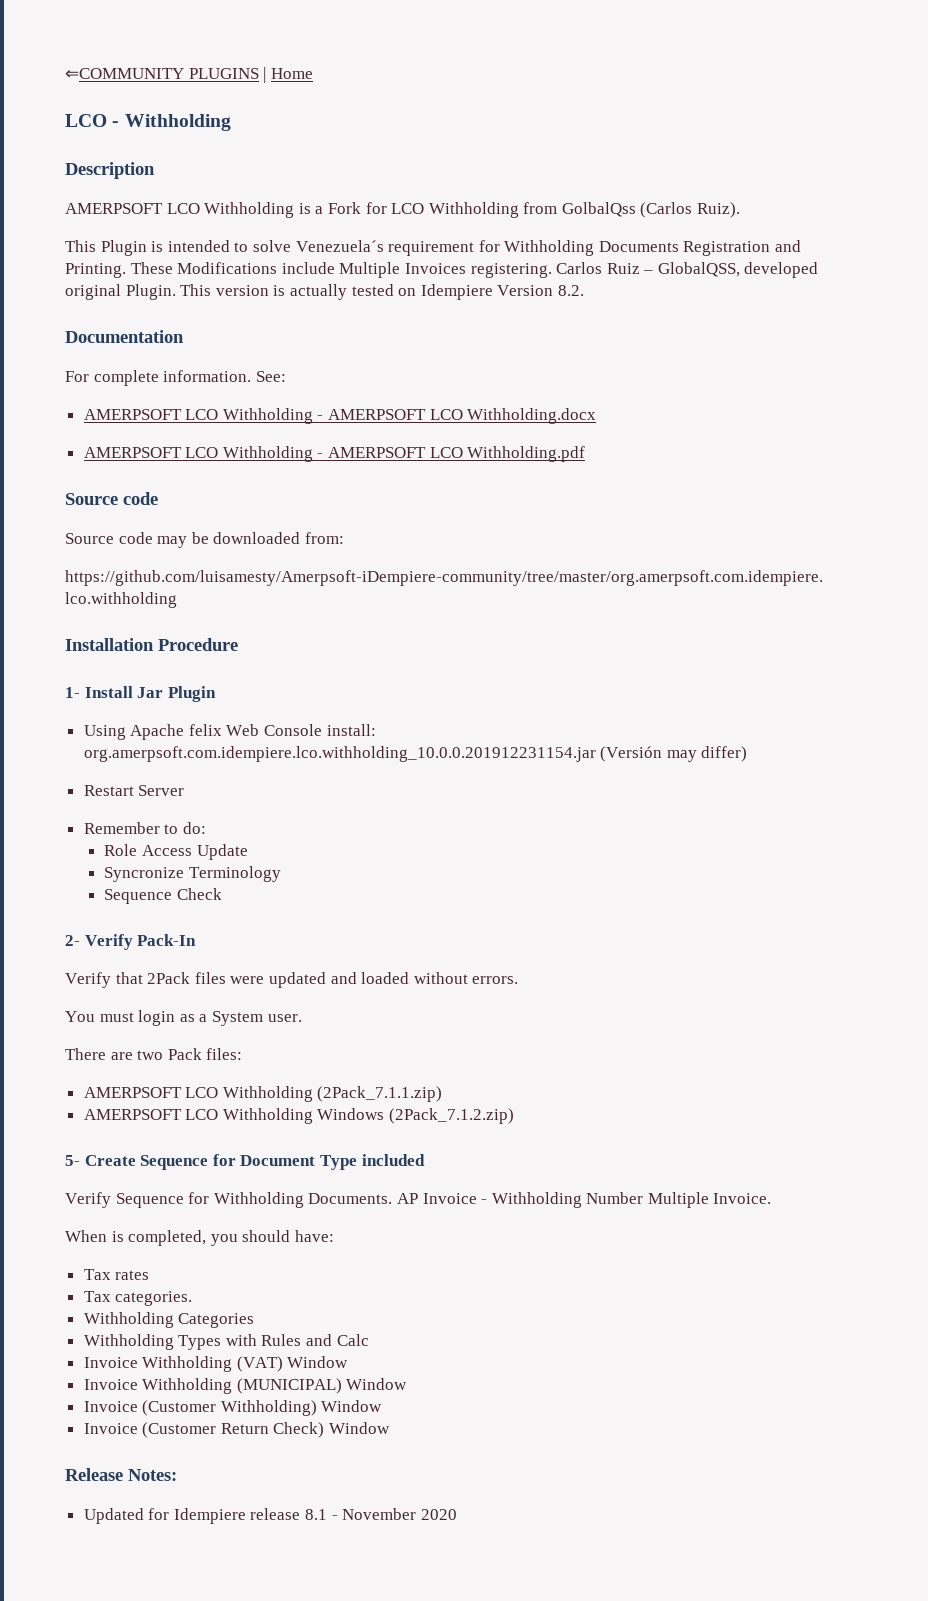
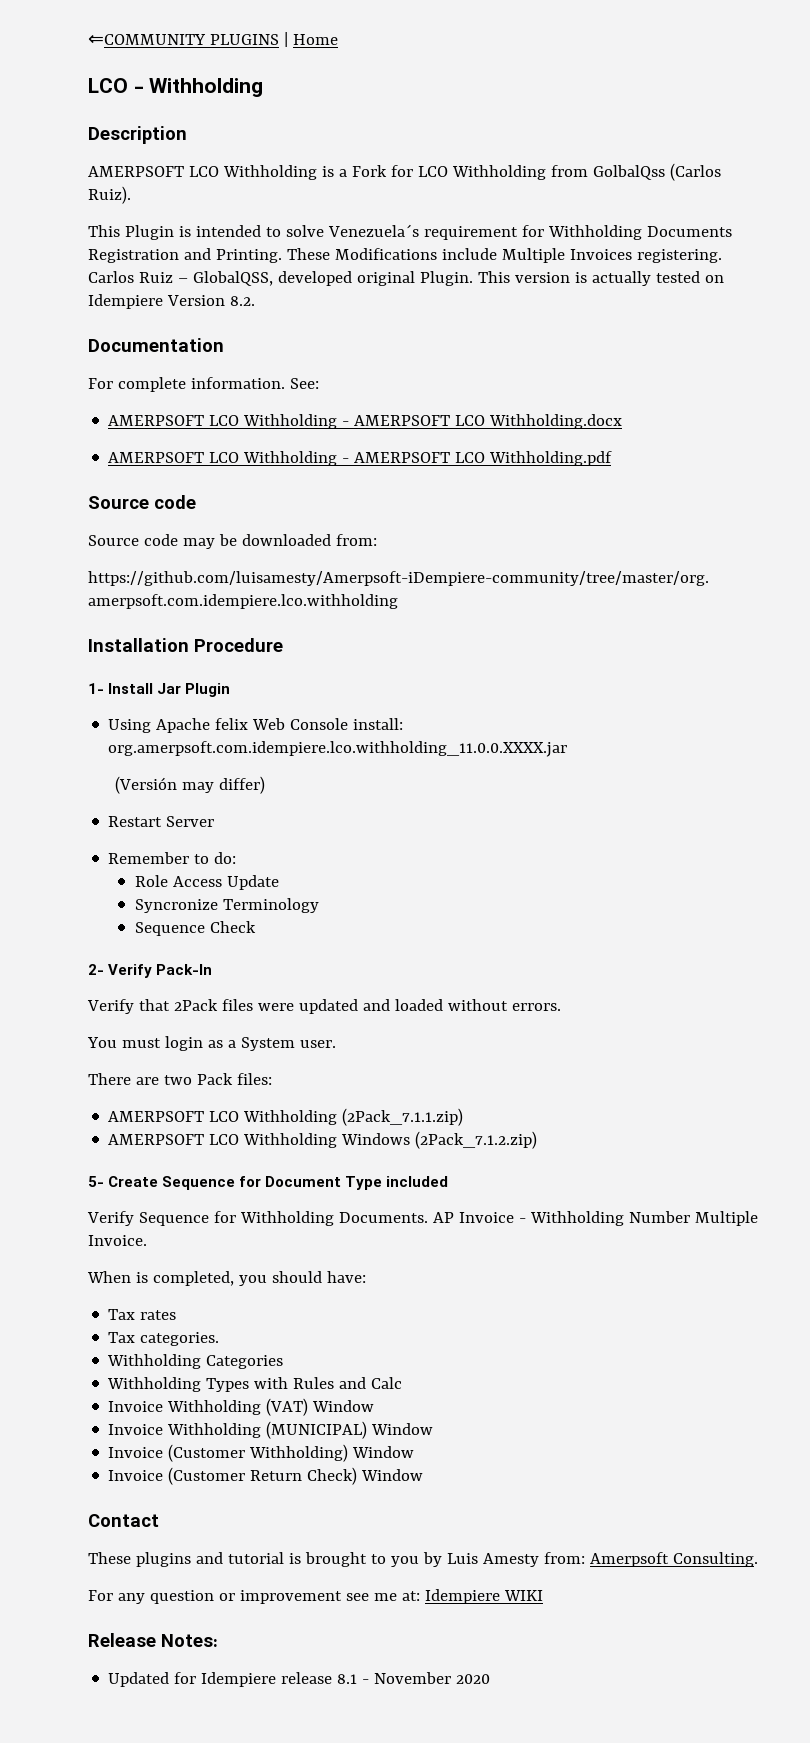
- Using Apache felix Web Console install: org.amerpsoft.com.idempiere.lco.withholding_10.0.0.201912231154.jar (Versión may differ)
+ Using Apache felix Web Console install: org.amerpsoft.com.idempiere.lco.withholding_11.0.0.XXXX.jar
+ (Versión may differ)
+ Contact
+ These plugins and tutorial is brought to you by Luis Amesty from: Amerpsoft Consulting.
+ For any question or improvement see me at: Idempiere WIKI

